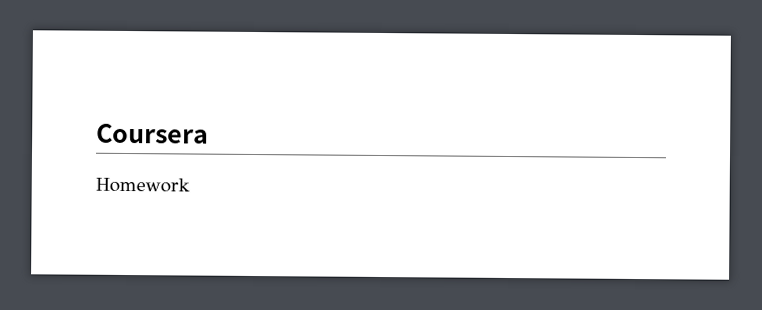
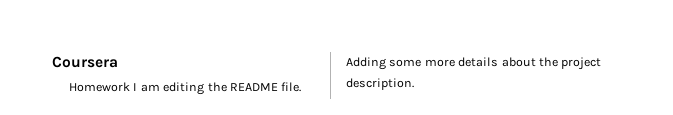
- Homework
+ Homework I am editing the README file. Adding some more details about the project description.

